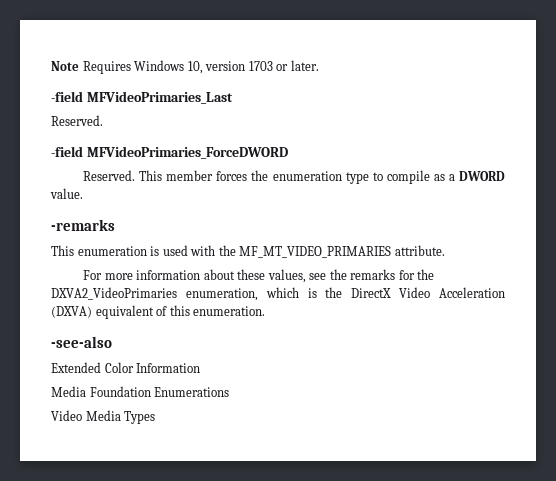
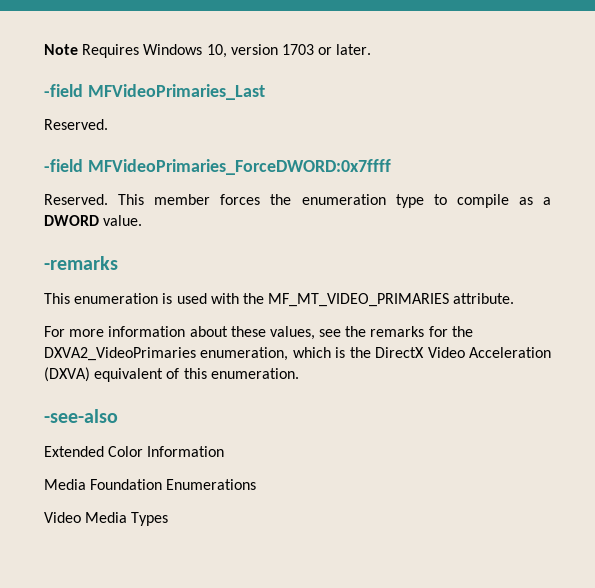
- -field MFVideoPrimaries_ForceDWORD
+ -field MFVideoPrimaries_ForceDWORD:0x7ffff

